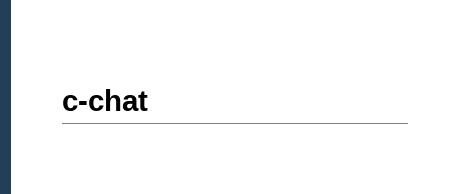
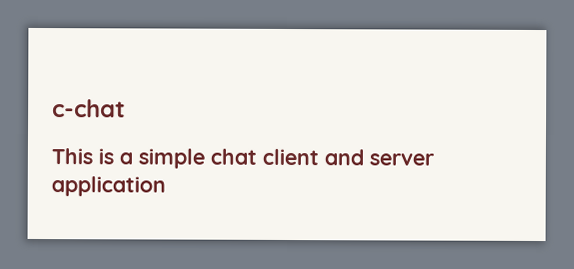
+ This is a simple chat client and server application

